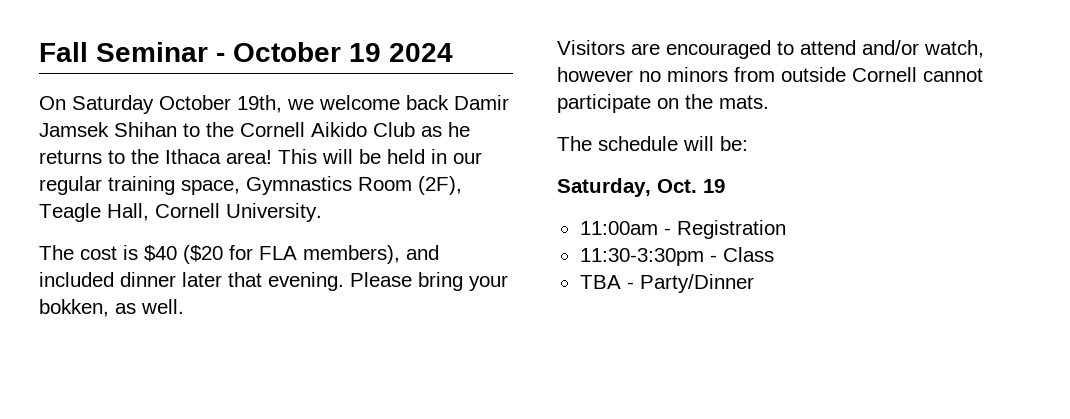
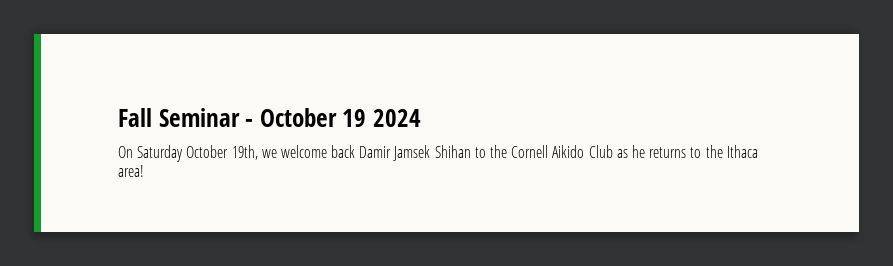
- This will be held in our regular training space, Gymnastics Room (2F), Teagle Hall, Cornell University.
- The cost is $40 ($20 for FLA members), and included dinner later that evening. Please bring your bokken, as well.
- Visitors are encouraged to attend and/or watch, however no minors from outside Cornell cannot participate on the mats.
- The schedule will be:
- Saturday, Oct. 19
- 11:00am - Registration
- 11:30-3:30pm - Class
- TBA - Party/Dinner

